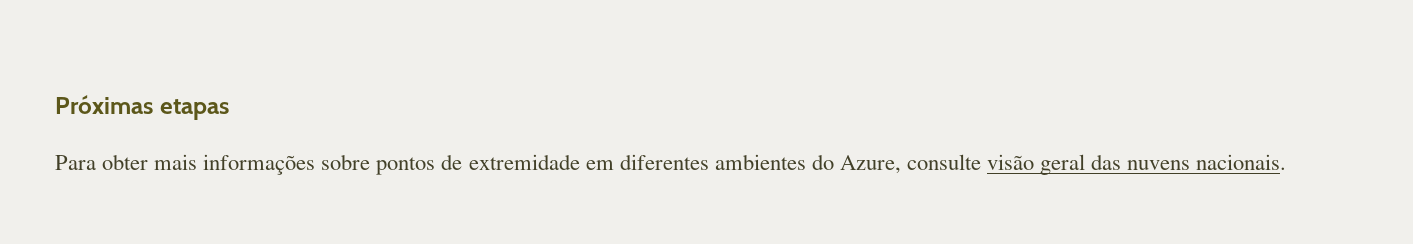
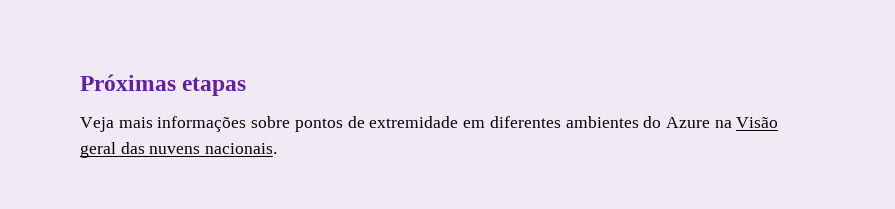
- Para obter mais informações sobre pontos de extremidade em diferentes ambientes do Azure, consulte visão geral das nuvens nacionais.
+ Veja mais informações sobre pontos de extremidade em diferentes ambientes do Azure na Visão geral das nuvens nacionais.

